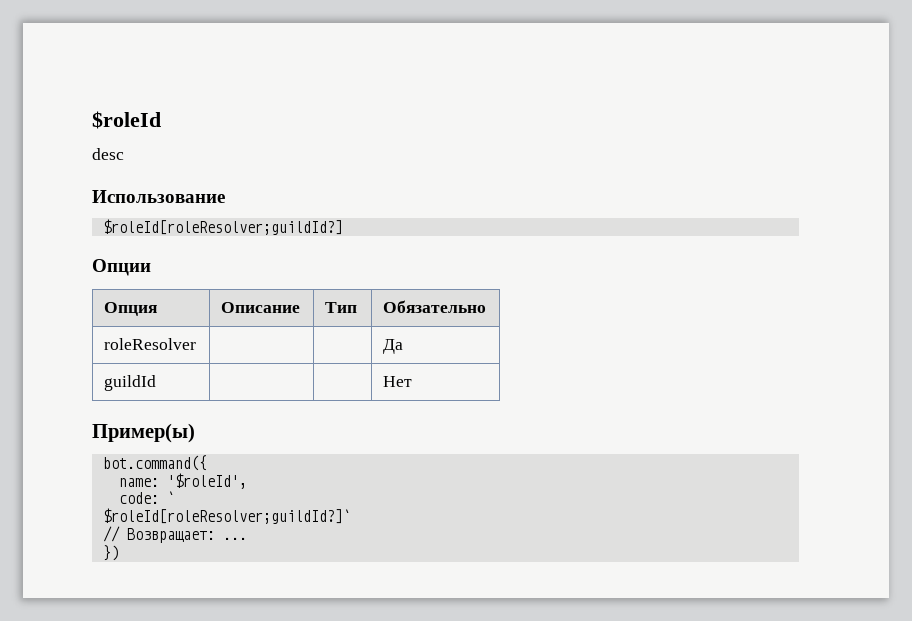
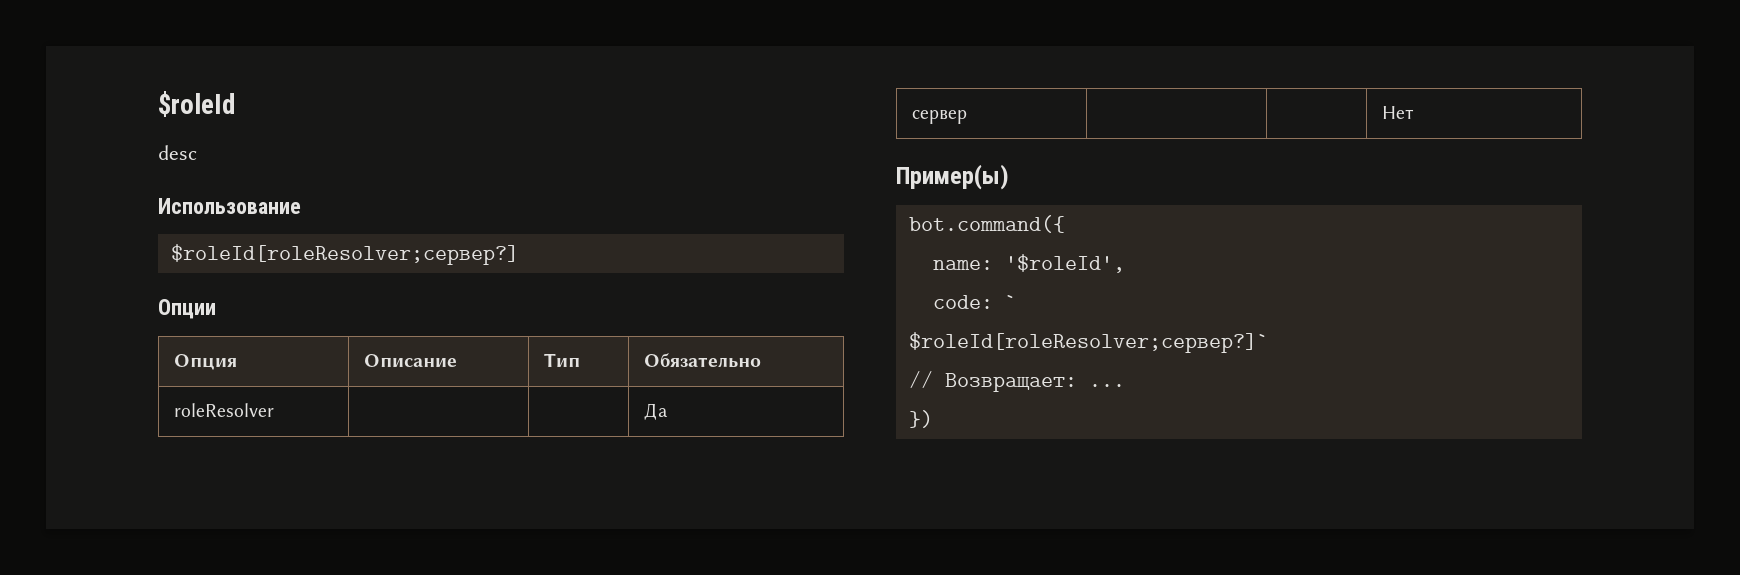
- $roleId[roleResolver;guildId?]
+ $roleId[roleResolver;сервер?]
- guildId | | | Нет
+ сервер | | | Нет
- $roleId[roleResolver;guildId?]`
+ $roleId[roleResolver;сервер?]`

